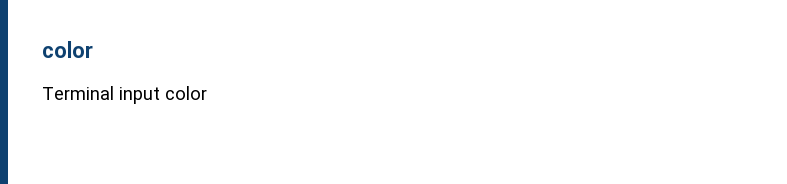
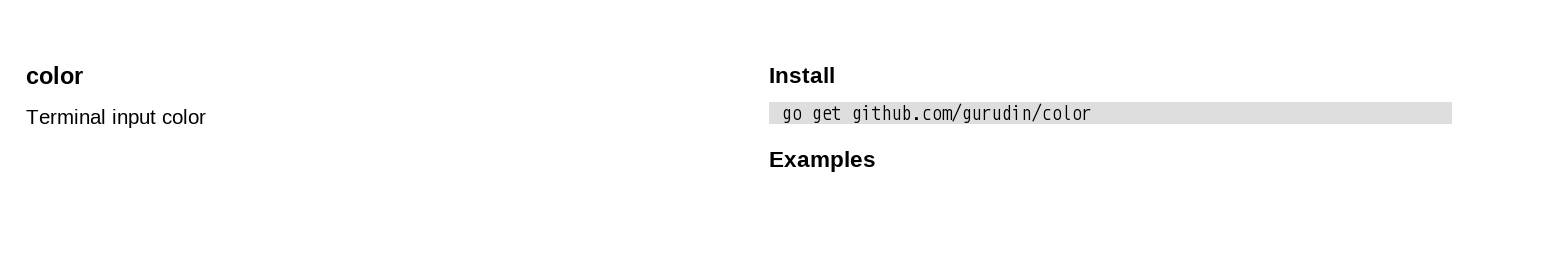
+ Install
+ go get github.com/gurudin/color
+ Examples

